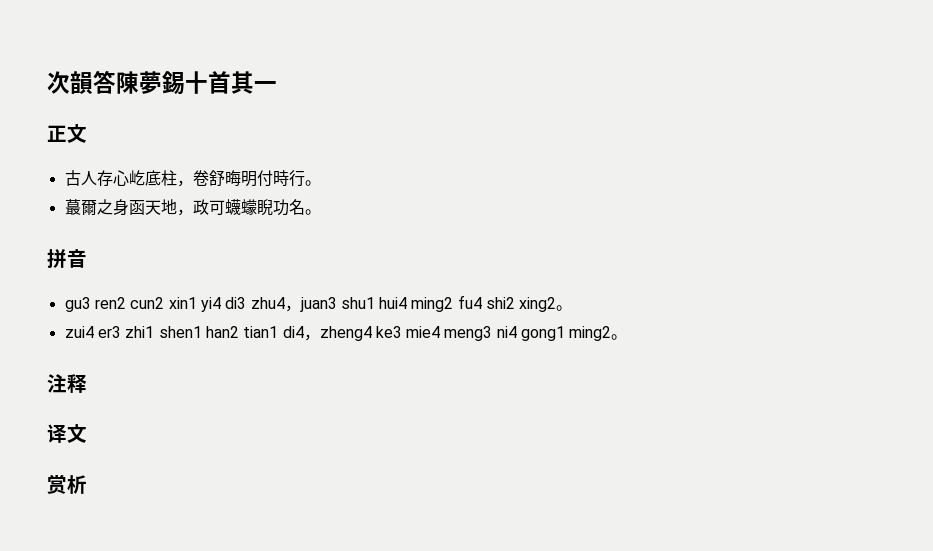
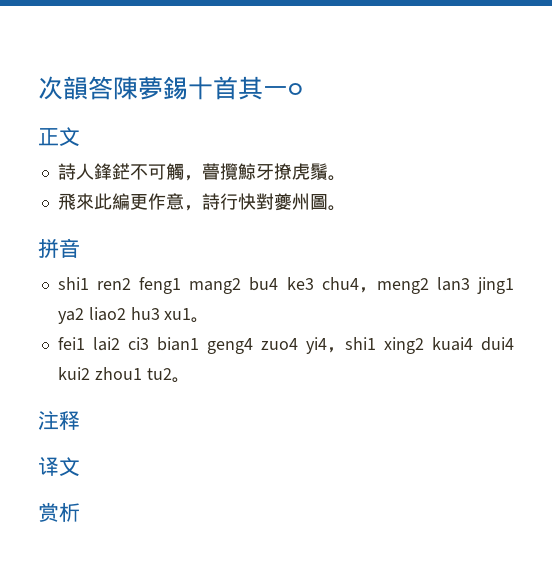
- 次韻答陳夢錫十首其一
+ 次韻答陳夢錫十首其一○
- 古人存心屹底柱，卷舒晦明付時行。
- 蕞爾之身函天地，政可蠛蠓睨功名。
+ 詩人鋒鋩不可觸，瞢攬鯨牙撩虎鬚。
+ 飛來此編更作意，詩行快對夔州圖。
  拼音
- gu3 ren2 cun2 xin1 yi4 di3 zhu4，juan3 shu1 hui4 ming2 fu4 shi2 xing2。
- zui4 er3 zhi1 shen1 han2 tian1 di4，zheng4 ke3 mie4 meng3 ni4 gong1 ming2。
+ shi1 ren2 feng1 mang2 bu4 ke3 chu4，meng2 lan3 jing1 ya2 liao2 hu3 xu1。
+ fei1 lai2 ci3 bian1 geng4 zuo4 yi4，shi1 xing2 kuai4 dui4 kui2 zhou1 tu2。

